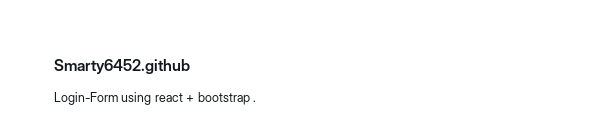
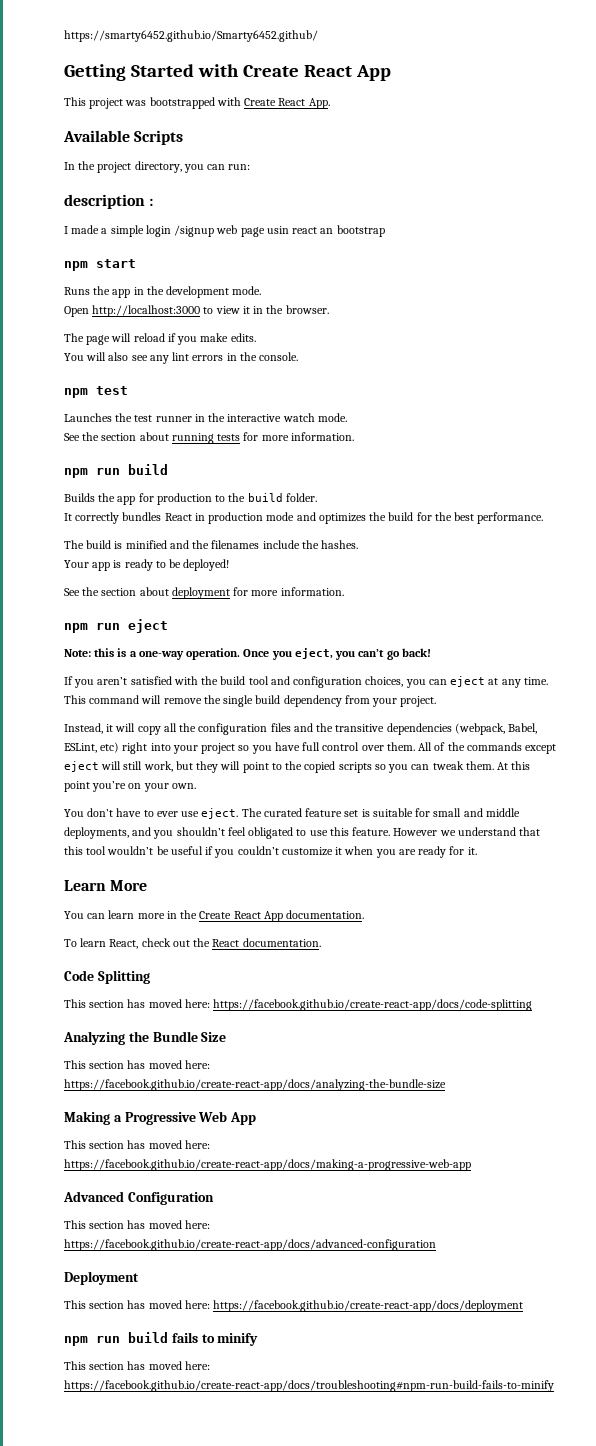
- Smarty6452.github
- Login-Form using react + bootstrap .
+ https://smarty6452.github.io/Smarty6452.github/
+ Getting Started with Create React App
+ This project was bootstrapped with Create React App.
+ Available Scripts
+ In the project directory, you can run:
+ description :
+ I made a simple login /signup web page usin react an bootstrap
+ npm start
+ Runs the app in the development mode.
+ Open http://localhost:3000 to view it in the browser.
+ The page will reload if you make edits.
+ You will also see any lint errors in the console.
+ npm test
+ Launches the test runner in the interactive watch mode.
+ See the section about running tests for more information.
+ npm run build
+ Builds the app for production to the build folder.
+ It correctly bundles React in production mode and optimizes the build for the best performance.
+ The build is minified and the filenames include the hashes.
+ Your app is ready to be deployed!
+ See the section about deployment for more information.
+ npm run eject
+ Note: this is a one-way operation. Once you eject, you can’t go back!
+ If you aren’t satisfied with the build tool and configuration choices, you can eject at any time. This command will remove the single build dependency from your project.
+ Instead, it will copy all the configuration files and the transitive dependencies (webpack, Babel, ESLint, etc) right into your project so you have full control over them. All of the commands except eject will still work, but they will point to the copied scripts so you can tweak them. At this point you’re on your own.
+ You don’t have to ever use eject. The curated feature set is suitable for small and middle deployments, and you shouldn’t feel obligated to use this feature. However we understand that this tool wouldn’t be useful if you couldn’t customize it when you are ready for it.
+ Learn More
+ You can learn more in the Create React App documentation.
+ To learn React, check out the React documentation.
+ Code Splitting
+ This section has moved here: https://facebook.github.io/create-react-app/docs/code-splitting
+ Analyzing the Bundle Size
+ This section has moved here: https://facebook.github.io/create-react-app/docs/analyzing-the-bundle-size
+ Making a Progressive Web App
+ This section has moved here: https://facebook.github.io/create-react-app/docs/making-a-progressive-web-app
+ Advanced Configuration
+ This section has moved here: https://facebook.github.io/create-react-app/docs/advanced-configuration
+ Deployment
+ This section has moved here: https://facebook.github.io/create-react-app/docs/deployment
+ npm run build fails to minify
+ This section has moved here: https://facebook.github.io/create-react-app/docs/troubleshooting#npm-run-build-fails-to-minify

